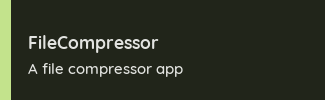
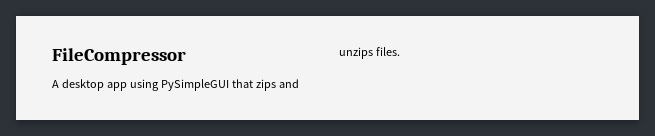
- A file compressor app
+ A desktop app using PySimpleGUI that zips and unzips files.

